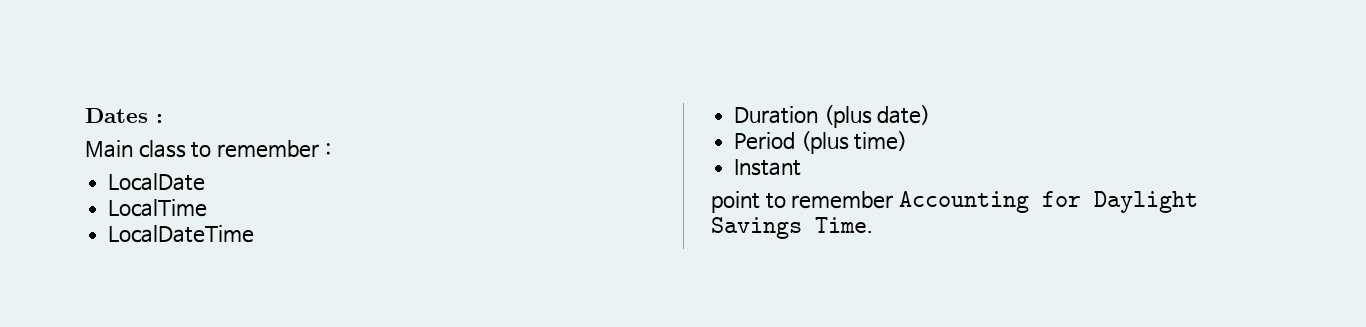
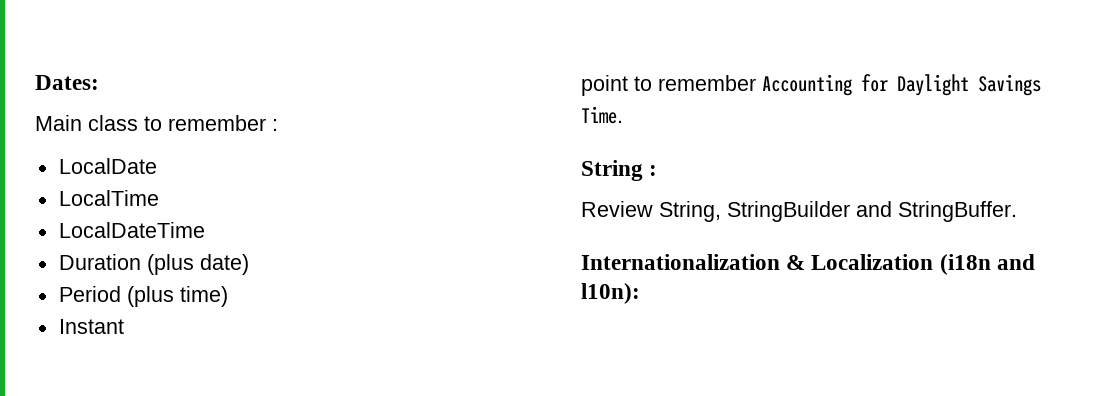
- Dates :
+ Dates:
+ String :
+ Review String, StringBuilder and StringBuffer.
+ Internationalization & Localization (i18n and l10n):

